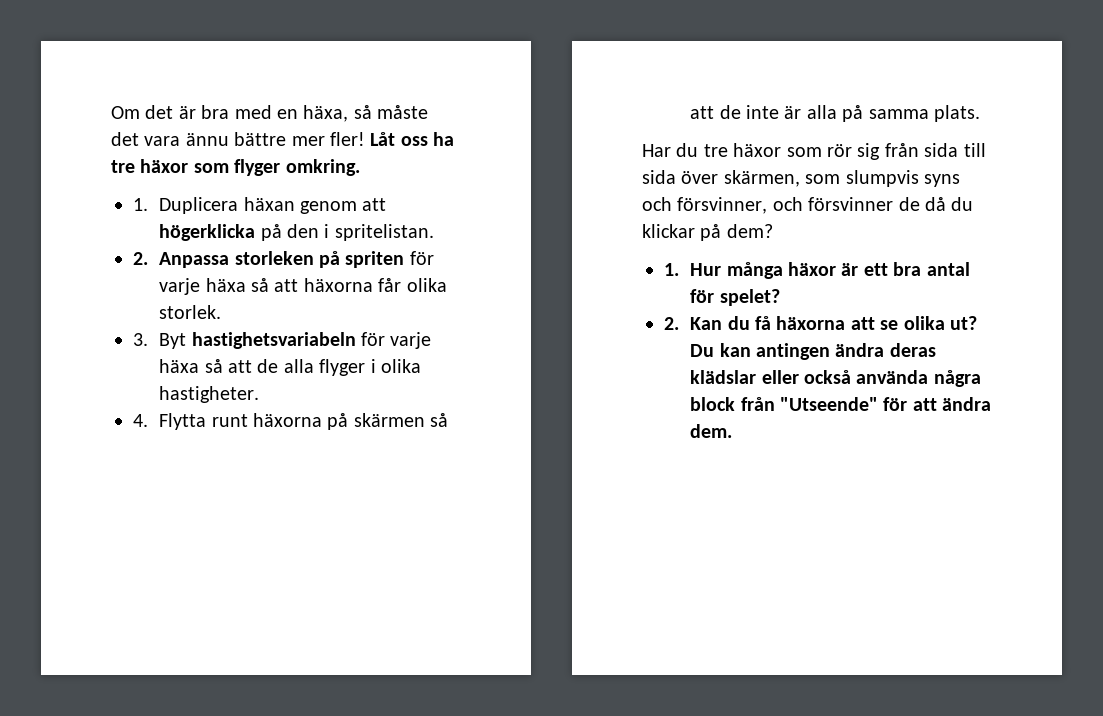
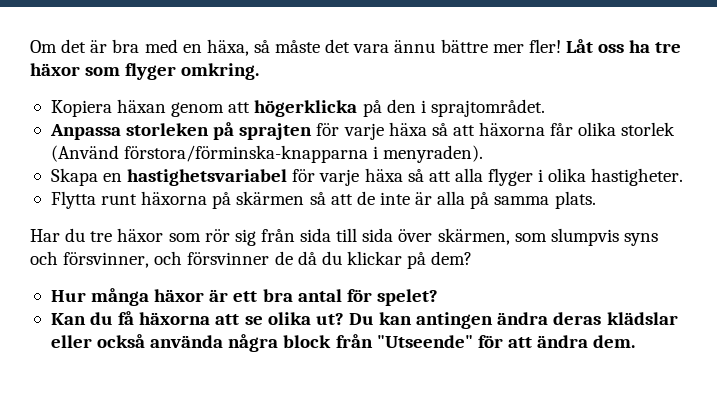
- 1. Duplicera häxan genom att högerklicka på den i spritelistan.
- 2. Anpassa storleken på spriten för varje häxa så att häxorna får olika storlek.
- 3. Byt hastighetsvariabeln för varje häxa så att de alla flyger i olika hastigheter.
+ Kopiera häxan genom att högerklicka på den i sprajtområdet.
+ Anpassa storleken på sprajten för varje häxa så att häxorna får olika storlek (Använd förstora/förminska-knapparna i menyraden).
+ Skapa en hastighetsvariabel för varje häxa så att alla flyger i olika hastigheter.
- 4. Flytta runt häxorna på skärmen så att de inte är alla på samma plats.
+ Flytta runt häxorna på skärmen så att de inte är alla på samma plats.
- 1. Hur många häxor är ett bra antal för spelet?
+ Hur många häxor är ett bra antal för spelet?
- 2. Kan du få häxorna att se olika ut?
+ Kan du få häxorna att se olika ut?

